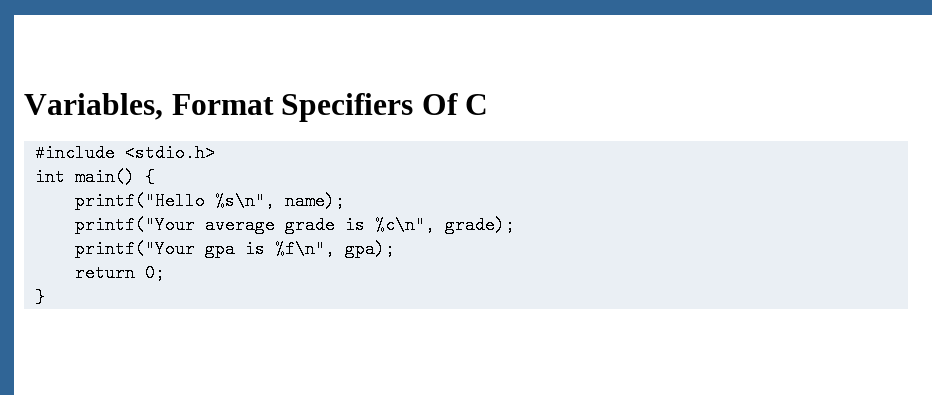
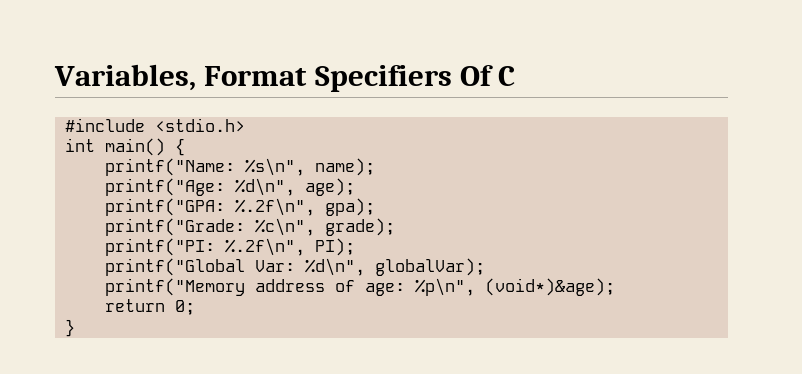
- printf("Hello %s\n", name);
+ printf("Name: %s\n", name);
- printf("Your average grade is %c\n", grade);
- printf("Your gpa is %f\n", gpa);
+ printf("Age: %d\n", age);
+ printf("GPA: %.2f\n", gpa);
+ printf("Grade: %c\n", grade);
+ printf("PI: %.2f\n", PI);
+ printf("Global Var: %d\n", globalVar);
+ printf("Memory address of age: %p\n", (void*)&age);

